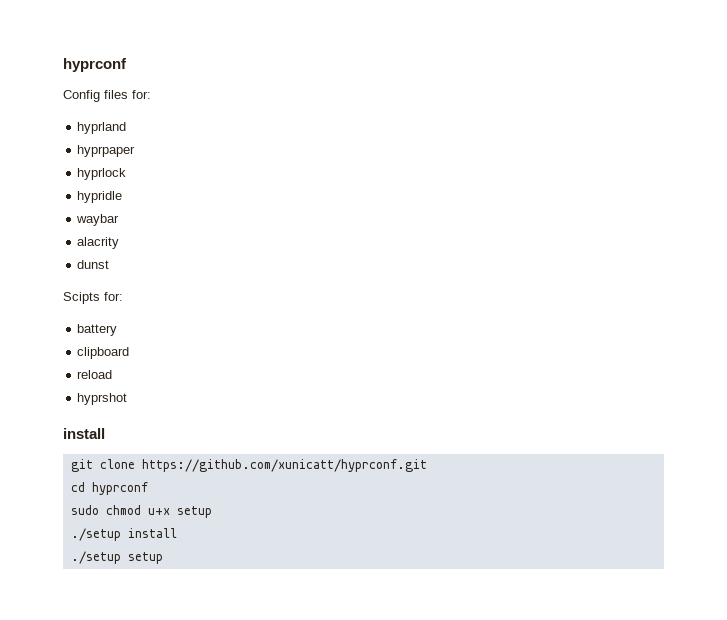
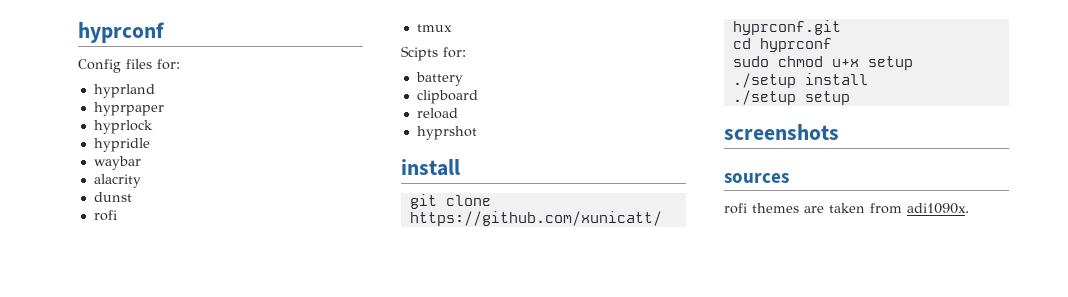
  dunst
+ rofi
+ tmux
+ screenshots
+ sources
+ rofi themes are taken from adi1090x.

